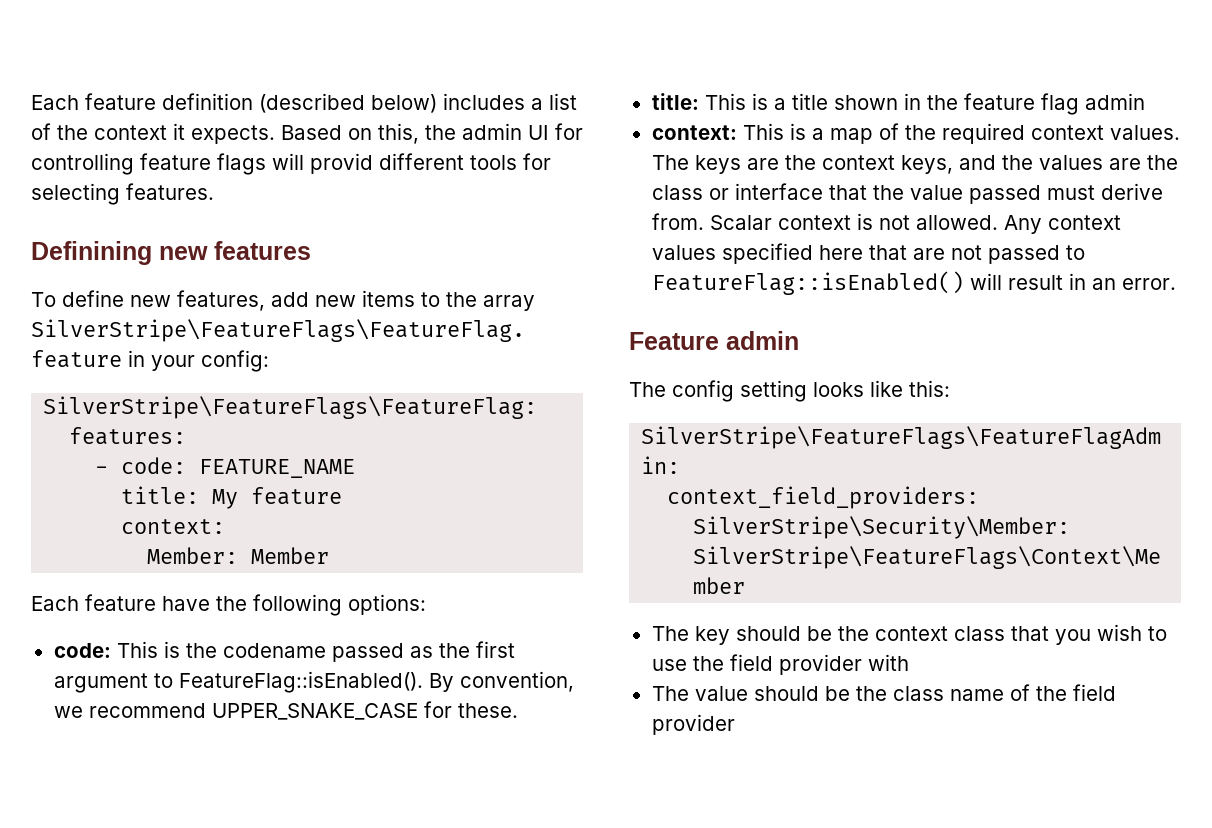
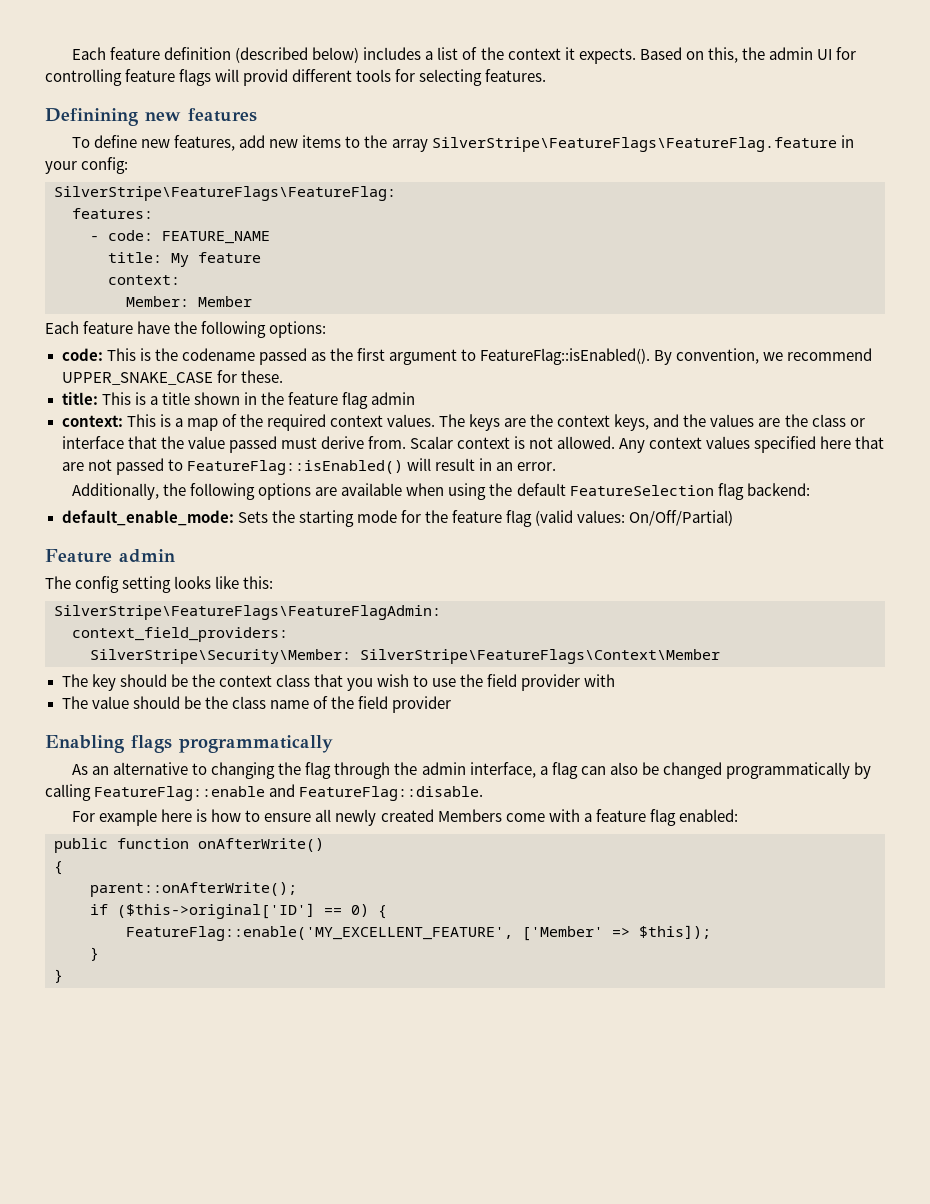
+ Additionally, the following options are available when using the default FeatureSelection flag backend:
+ default_enable_mode: Sets the starting mode for the feature flag (valid values: On/Off/Partial)
+ Enabling flags programmatically
+ As an alternative to changing the flag through the admin interface, a flag can also be changed programmatically by calling FeatureFlag::enable and FeatureFlag::disable.
+ For example here is how to ensure all newly created Members come with a feature flag enabled:
+ public function onAfterWrite()
+ {
+ parent::onAfterWrite();
+ if ($this->original['ID'] == 0) {
+ FeatureFlag::enable('MY_EXCELLENT_FEATURE', ['Member' => $this]);
+ }
+ }

